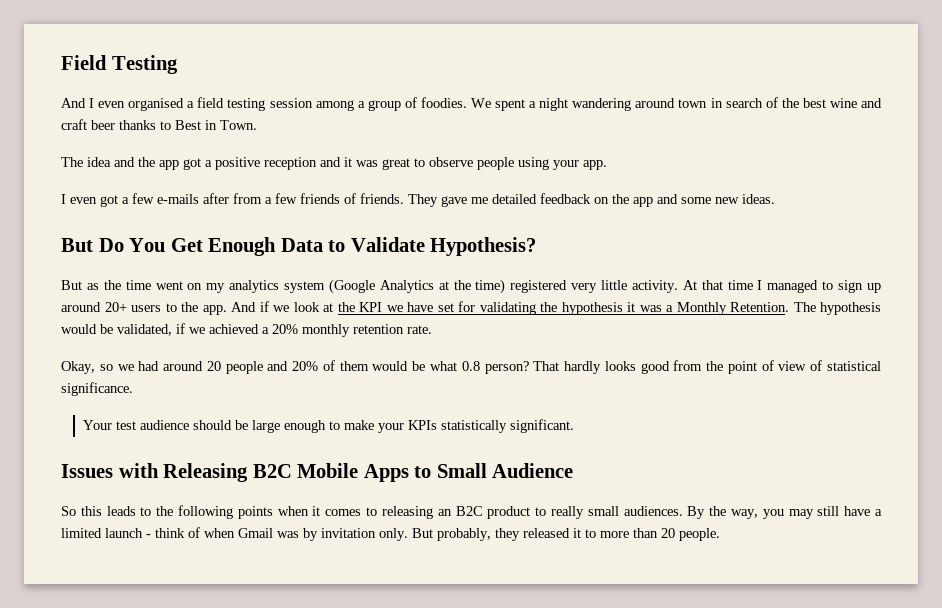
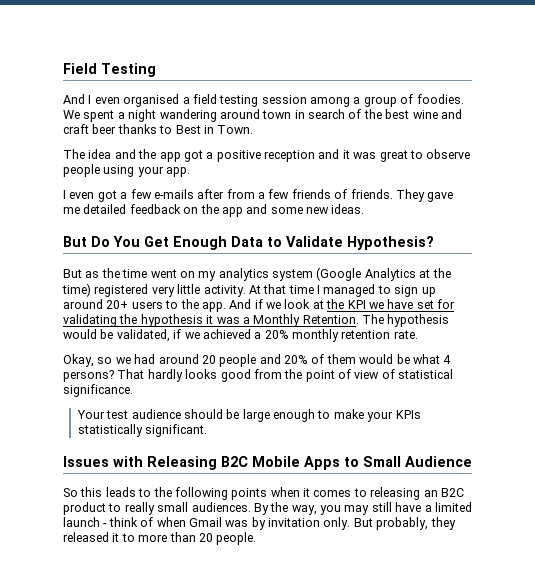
- Okay, so we had around 20 people and 20% of them would be what 0.8 person?
+ Okay, so we had around 20 people and 20% of them would be what 4 persons?

